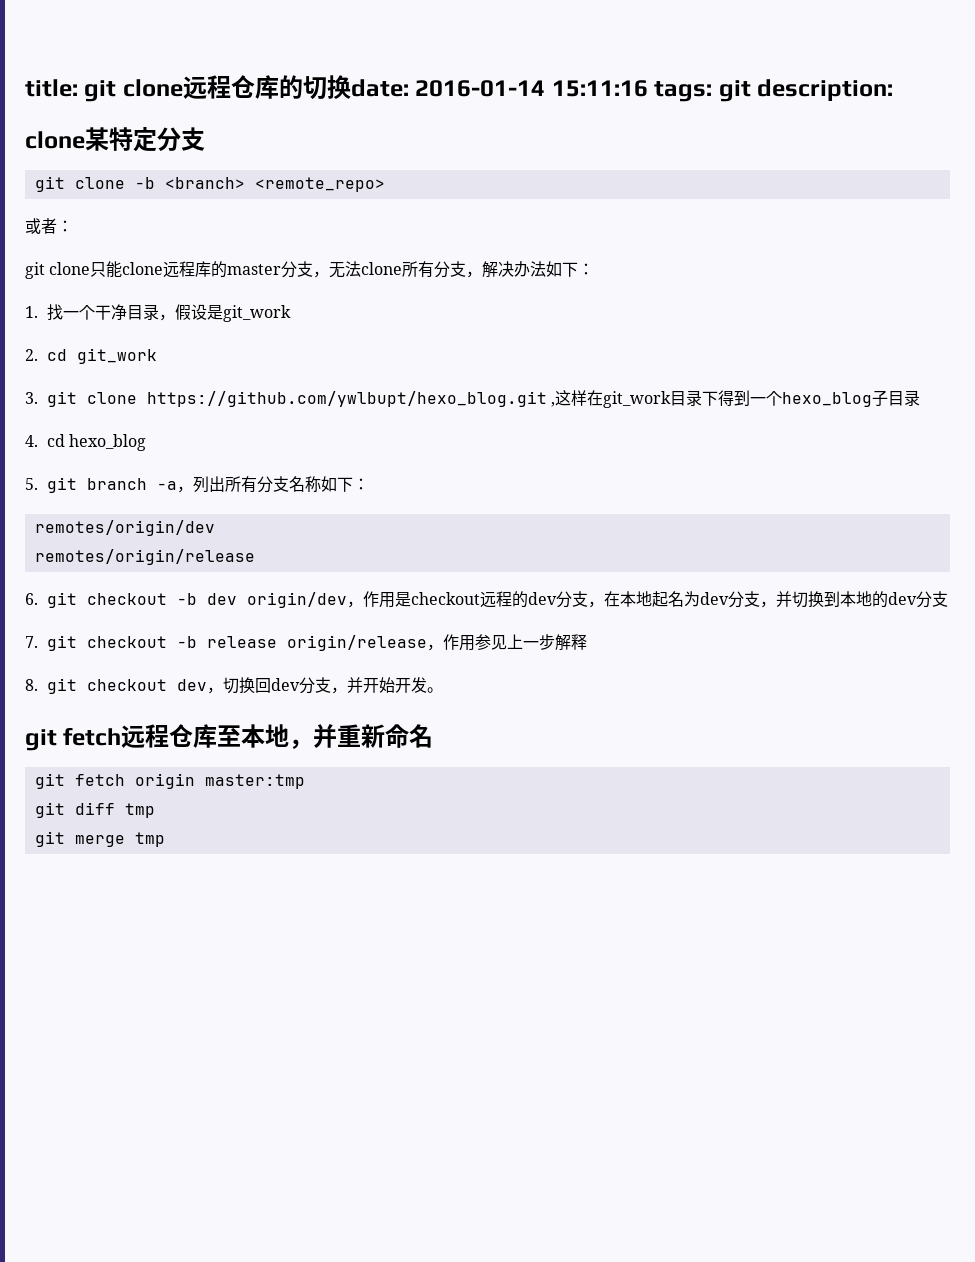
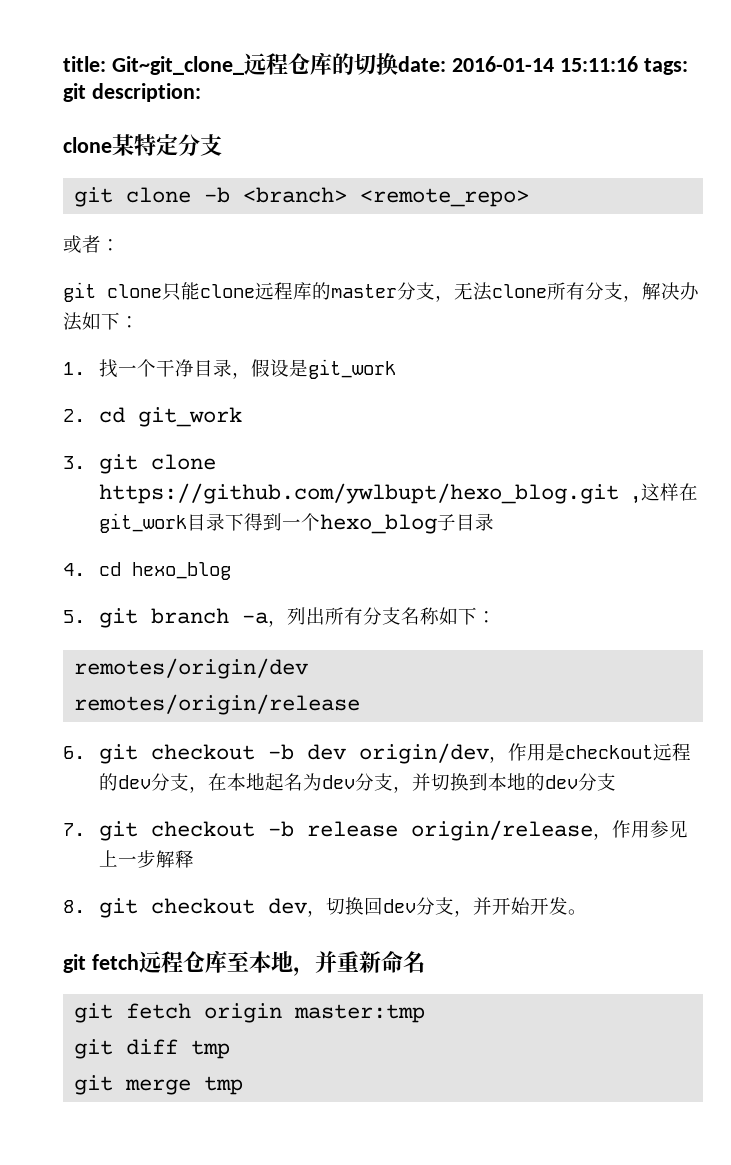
- title: git clone远程仓库的切换date: 2016-01-14 15:11:16 tags: git description:
+ title: Git~git_clone_远程仓库的切换date: 2016-01-14 15:11:16 tags: git description:

